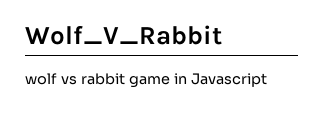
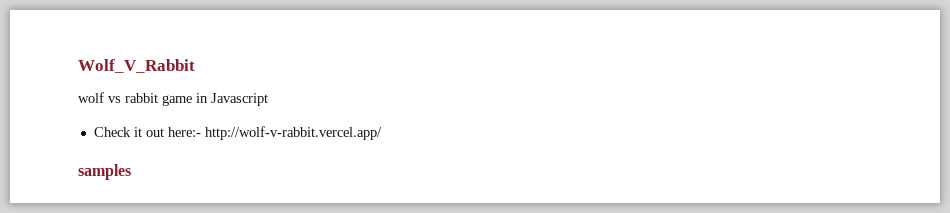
+ Check it out here:- http://wolf-v-rabbit.vercel.app/
+ samples

